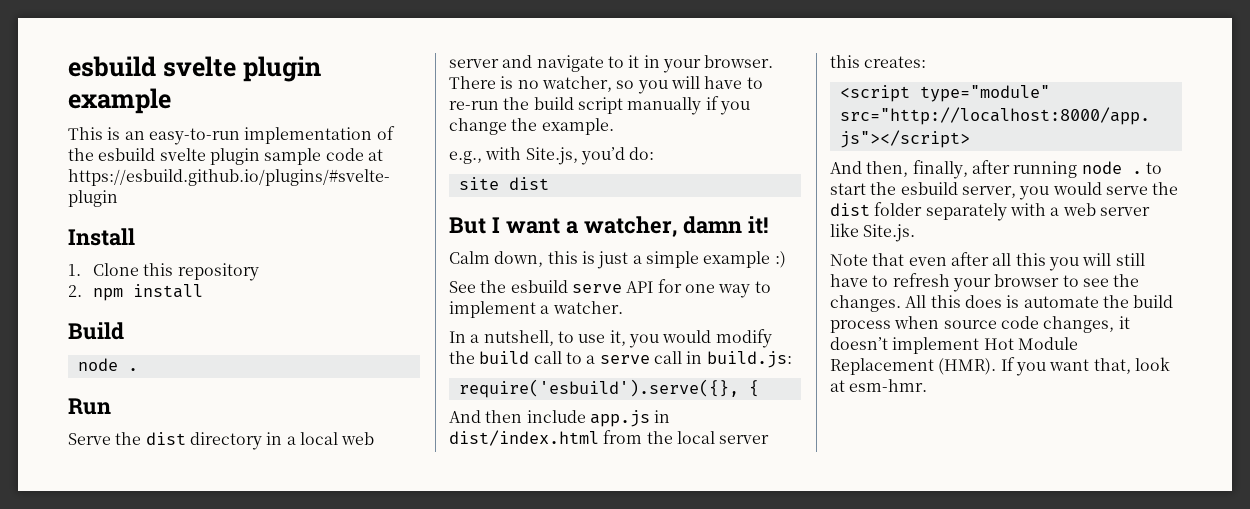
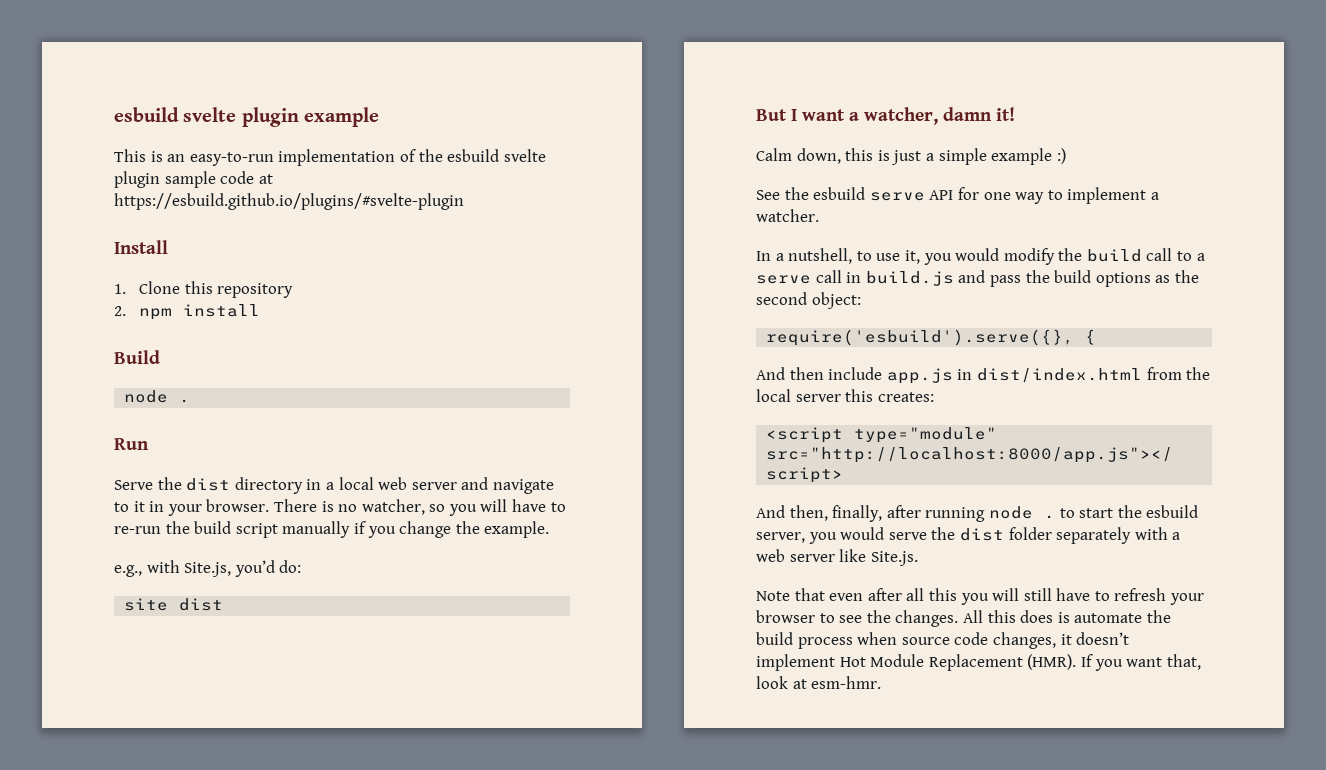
- In a nutshell, to use it, you would modify the build call to a serve call in build.js:
+ In a nutshell, to use it, you would modify the build call to a serve call in build.js and pass the build options as the second object:

